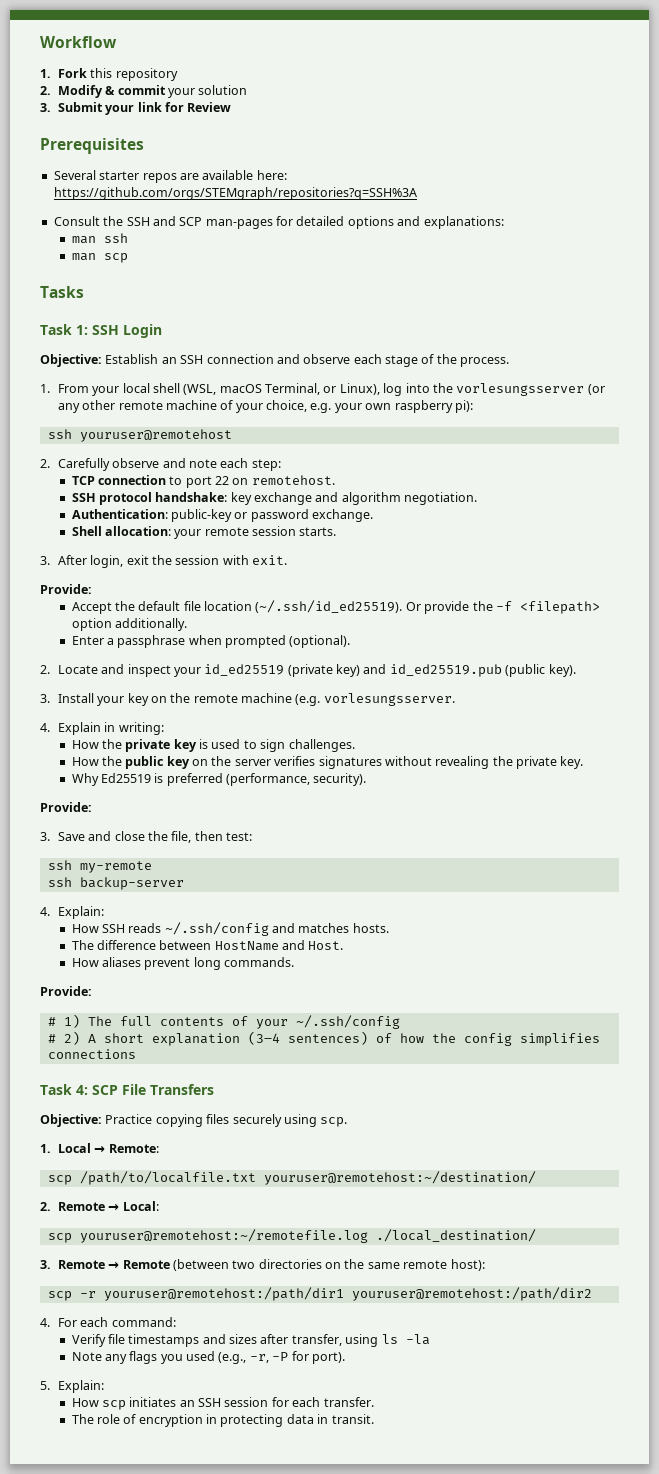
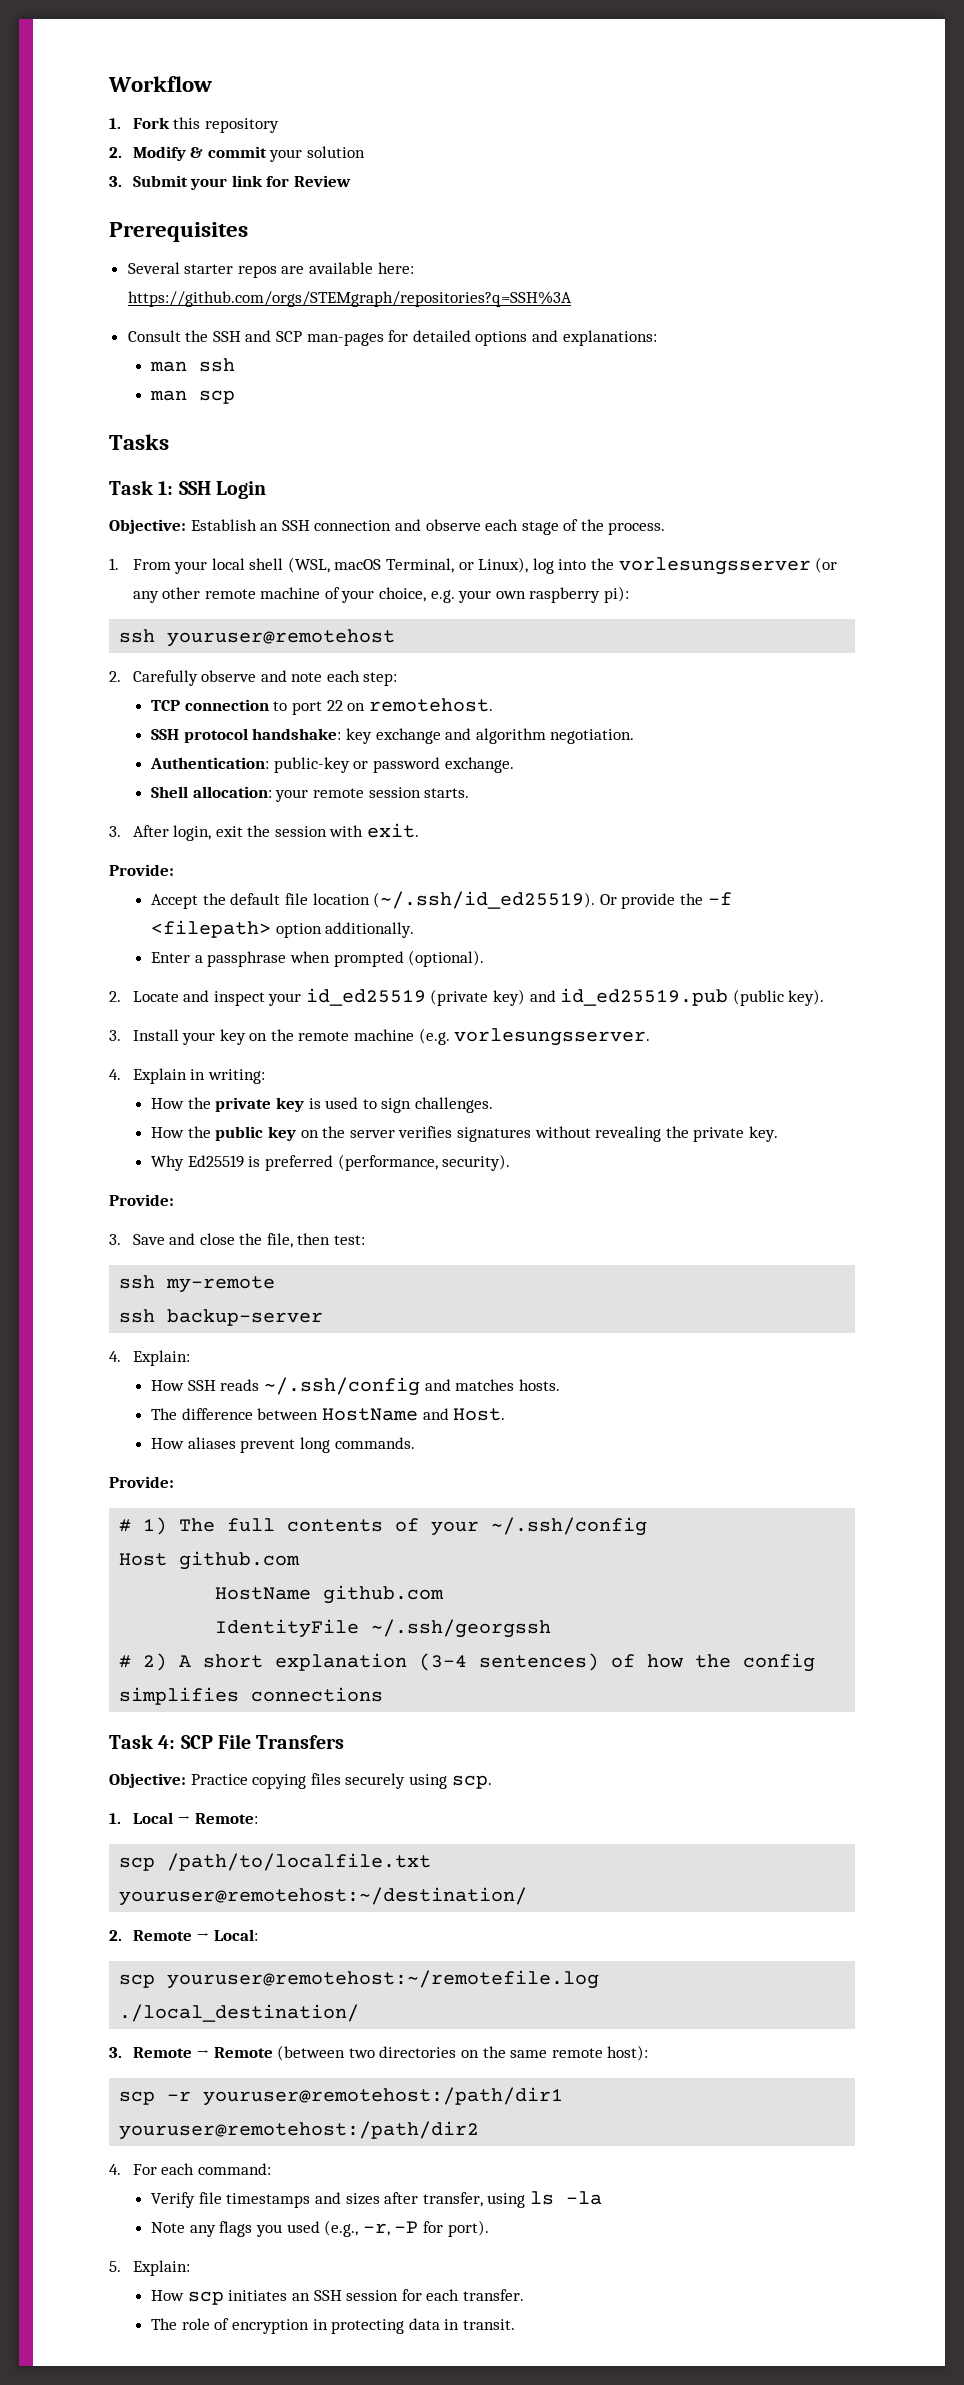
+ Host github.com
+ HostName github.com
+ IdentityFile ~/.ssh/georgssh

